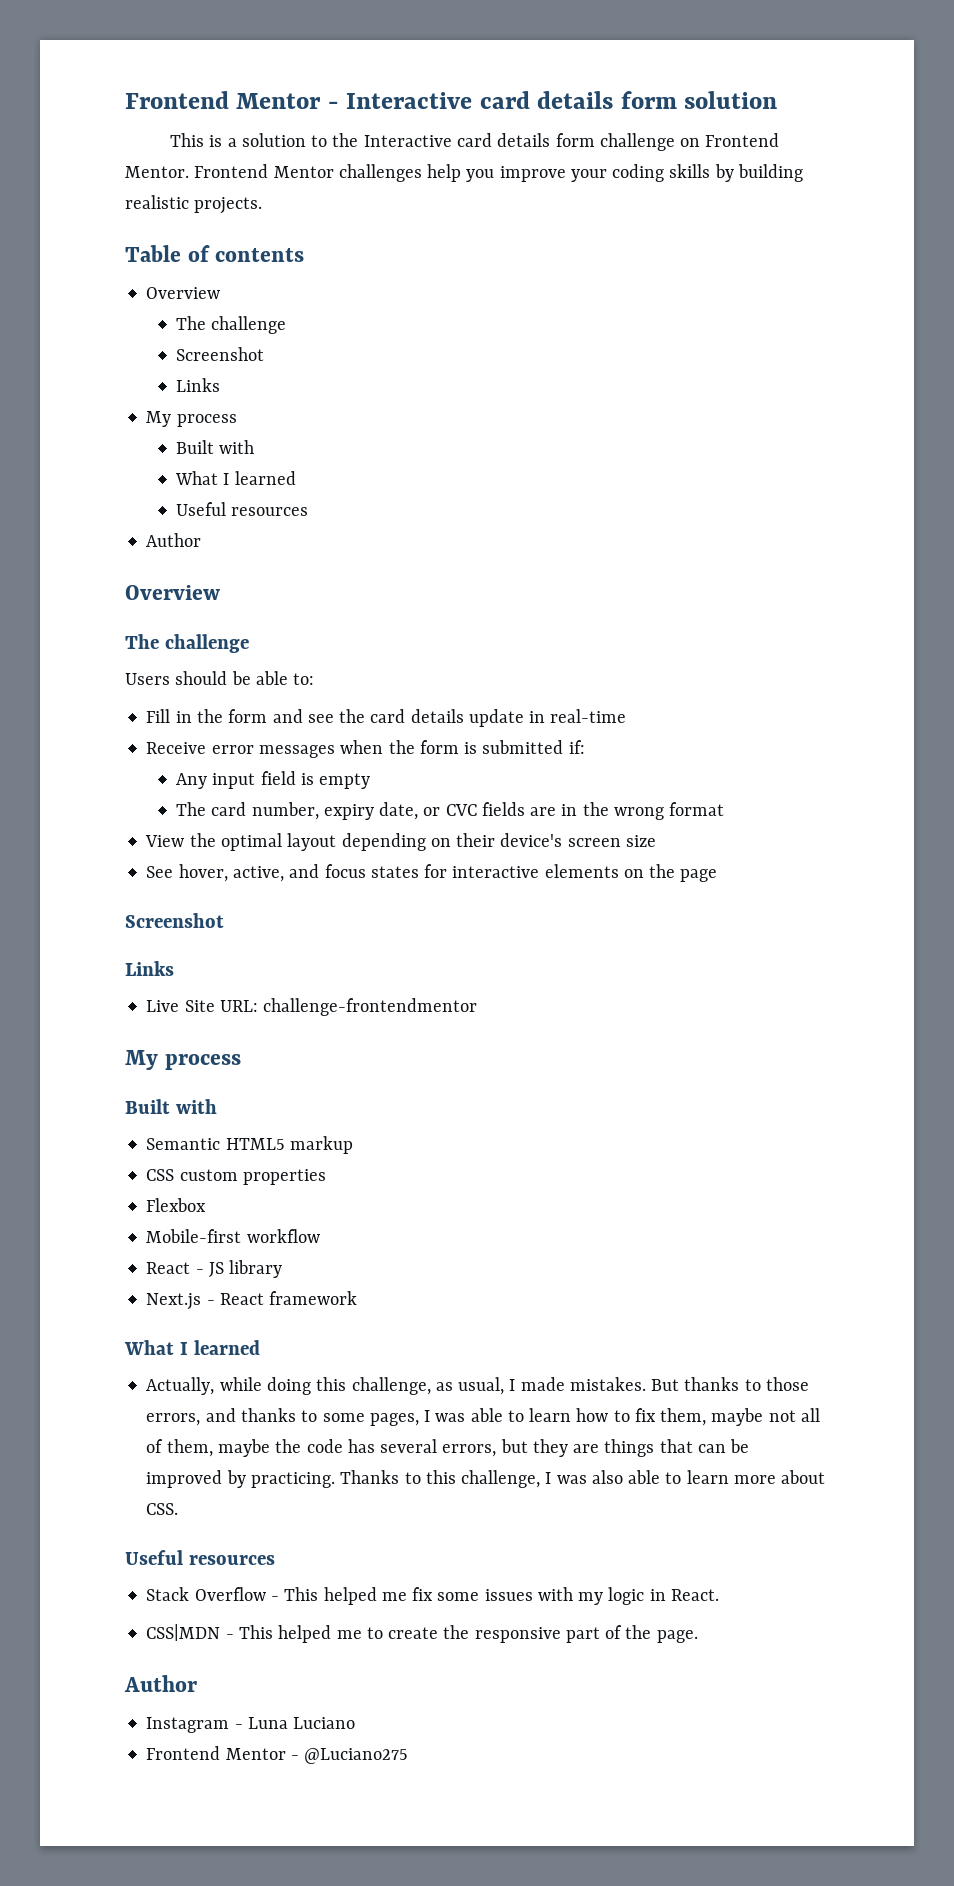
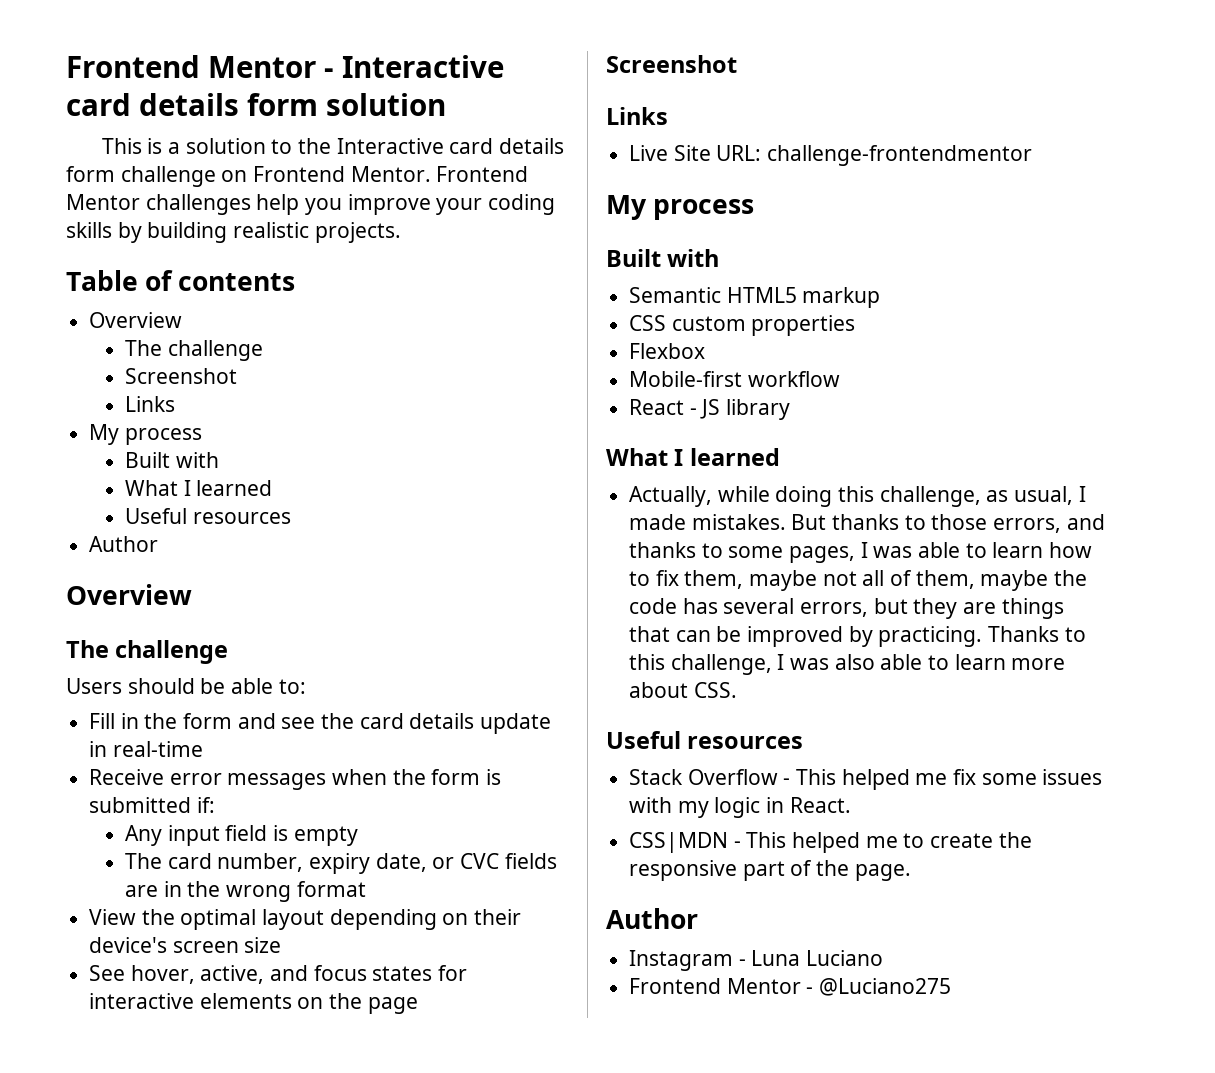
- Next.js - React framework

